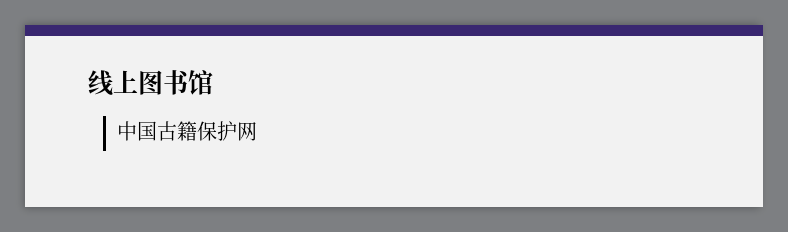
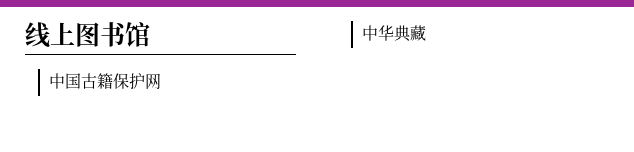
+ 中华典藏

